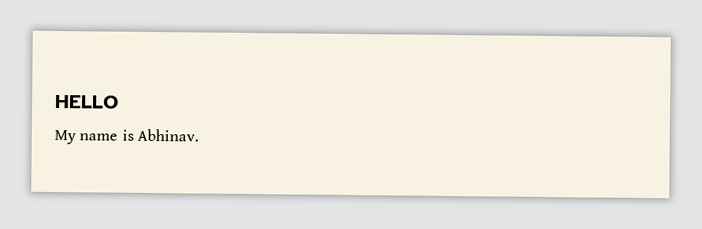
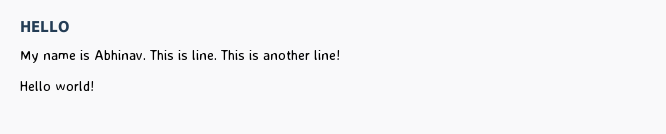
+ This is line. This is another line!
+ Hello world!

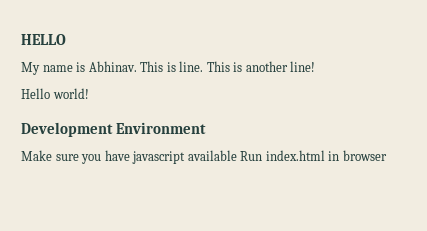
+ Development Environment
+ Make sure you have javascript available Run index.html in browser

